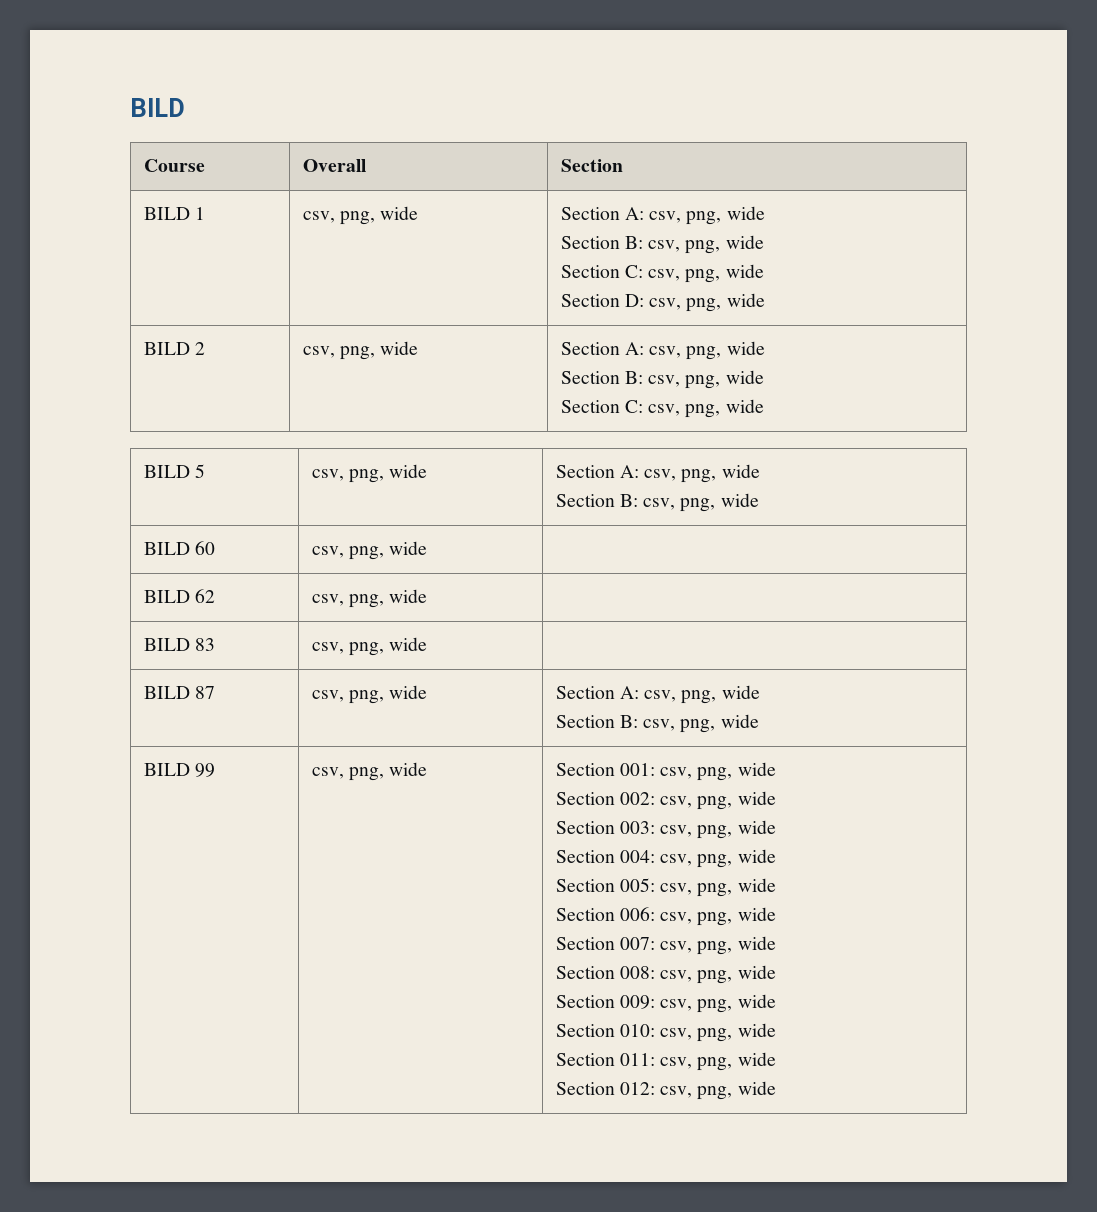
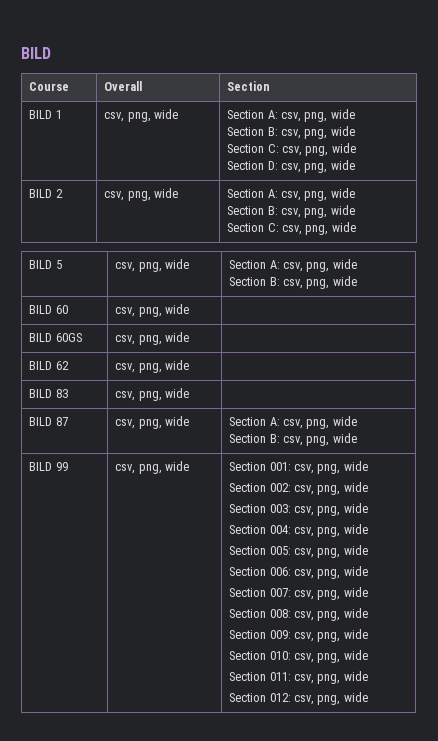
+ BILD 60GS | csv, png, wide |

